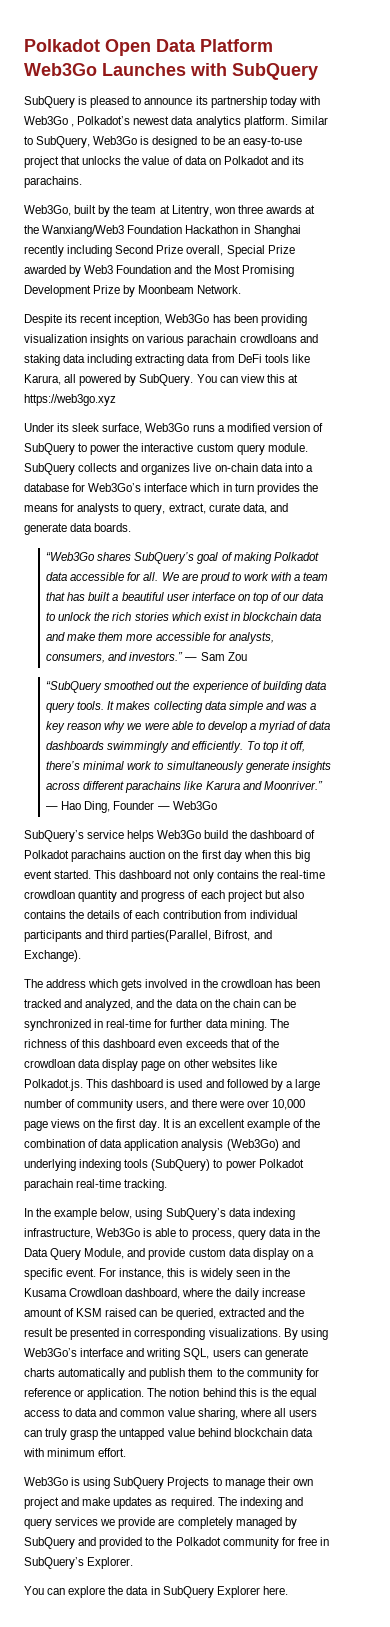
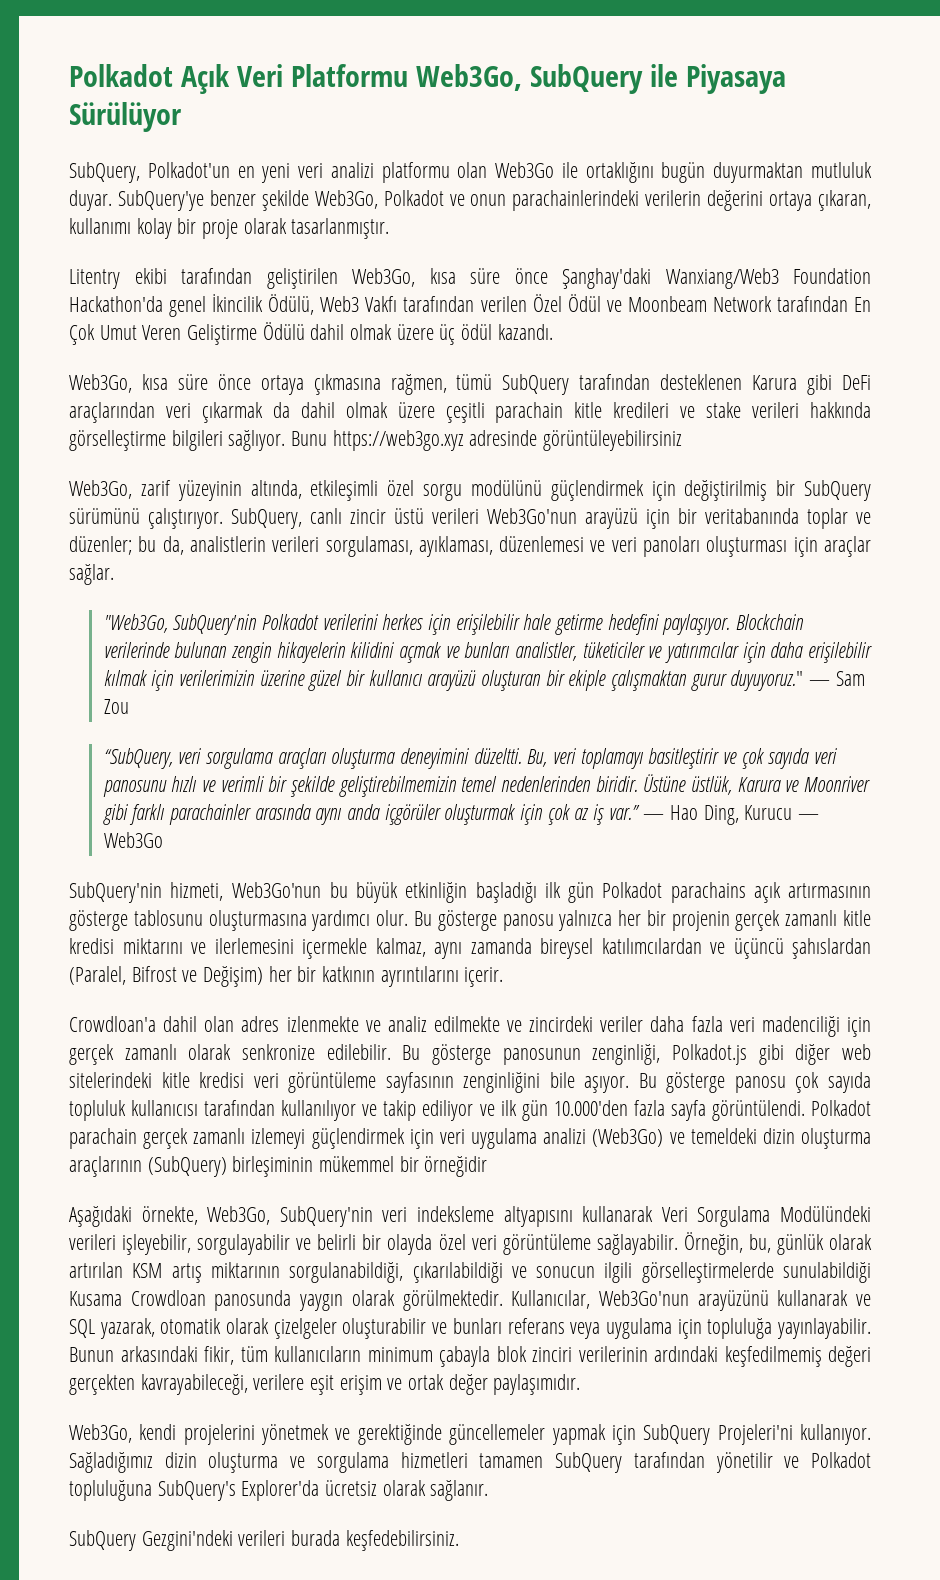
- Polkadot Open Data Platform Web3Go Launches with SubQuery
- SubQuery is pleased to announce its partnership today with Web3Go , Polkadot’s newest data analytics platform. Similar to SubQuery, Web3Go is designed to be an easy-to-use project that unlocks the value of data on Polkadot and its parachains.
- Web3Go, built by the team at Litentry, won three awards at the Wanxiang/Web3 Foundation Hackathon in Shanghai recently including Second Prize overall, Special Prize awarded by Web3 Foundation and the Most Promising Development Prize by Moonbeam Network.
- Despite its recent inception, Web3Go has been providing visualization insights on various parachain crowdloans and staking data including extracting data from DeFi tools like Karura, all powered by SubQuery. You can view this at https://web3go.xyz
- Under its sleek surface, Web3Go runs a modified version of SubQuery to power the interactive custom query module. SubQuery collects and organizes live on-chain data into a database for Web3Go’s interface which in turn provides the means for analysts to query, extract, curate data, and generate data boards.
- “Web3Go shares SubQuery’s goal of making Polkadot data accessible for all. We are proud to work with a team that has built a beautiful user interface on top of our data to unlock the rich stories which exist in blockchain data and make them more accessible for analysts, consumers, and investors.” — Sam Zou
- “SubQuery smoothed out the experience of building data query tools. It makes collecting data simple and was a key reason why we were able to develop a myriad of data dashboards swimmingly and efficiently. To top it off, there’s minimal work to simultaneously generate insights across different parachains like Karura and Moonriver.”
+ Polkadot Açık Veri Platformu Web3Go, SubQuery ile Piyasaya Sürülüyor
+ SubQuery, Polkadot'un en yeni veri analizi platformu olan Web3Go ile ortaklığını bugün duyurmaktan mutluluk duyar. SubQuery'ye benzer şekilde Web3Go, Polkadot ve onun parachainlerindeki verilerin değerini ortaya çıkaran, kullanımı kolay bir proje olarak tasarlanmıştır.
+ Litentry ekibi tarafından geliştirilen Web3Go, kısa süre önce Şanghay'daki Wanxiang/Web3 Foundation Hackathon'da genel İkincilik Ödülü, Web3 Vakfı tarafından verilen Özel Ödül ve Moonbeam Network tarafından En Çok Umut Veren Geliştirme Ödülü dahil olmak üzere üç ödül kazandı.
+ Web3Go, kısa süre önce ortaya çıkmasına rağmen, tümü SubQuery tarafından desteklenen Karura gibi DeFi araçlarından veri çıkarmak da dahil olmak üzere çeşitli parachain kitle kredileri ve stake verileri hakkında görselleştirme bilgileri sağlıyor. Bunu https://web3go.xyz adresinde görüntüleyebilirsiniz
+ Web3Go, zarif yüzeyinin altında, etkileşimli özel sorgu modülünü güçlendirmek için değiştirilmiş bir SubQuery sürümünü çalıştırıyor. SubQuery, canlı zincir üstü verileri Web3Go'nun arayüzü için bir veritabanında toplar ve düzenler; bu da, analistlerin verileri sorgulaması, ayıklaması, düzenlemesi ve veri panoları oluşturması için araçlar sağlar.
+ "Web3Go, SubQuery'nin Polkadot verilerini herkes için erişilebilir hale getirme hedefini paylaşıyor. Blockchain verilerinde bulunan zengin hikayelerin kilidini açmak ve bunları analistler, tüketiciler ve yatırımcılar için daha erişilebilir kılmak için verilerimizin üzerine güzel bir kullanıcı arayüzü oluşturan bir ekiple çalışmaktan gurur duyuyoruz." — Sam Zou
+ “SubQuery, veri sorgulama araçları oluşturma deneyimini düzeltti. Bu, veri toplamayı basitleştirir ve çok sayıda veri panosunu hızlı ve verimli bir şekilde geliştirebilmemizin temel nedenlerinden biridir. Üstüne üstlük, Karura ve Moonriver gibi farklı parachainler arasında aynı anda içgörüler oluşturmak için çok az iş var.”
- — Hao Ding, Founder — Web3Go
+ — Hao Ding, Kurucu — Web3Go
- SubQuery’s service helps Web3Go build the dashboard of Polkadot parachains auction on the first day when this big event started. This dashboard not only contains the real-time crowdloan quantity and progress of each project but also contains the details of each contribution from individual participants and third parties(Parallel, Bifrost, and Exchange).
- The address which gets involved in the crowdloan has been tracked and analyzed, and the data on the chain can be synchronized in real-time for further data mining. The richness of this dashboard even exceeds that of the crowdloan data display page on other websites like Polkadot.js. This dashboard is used and followed by a large number of community users, and there were over 10,000 page views on the first day. It is an excellent example of the combination of data application analysis (Web3Go) and underlying indexing tools (SubQuery) to power Polkadot parachain real-time tracking.
- In the example below, using SubQuery’s data indexing infrastructure, Web3Go is able to process, query data in the Data Query Module, and provide custom data display on a specific event. For instance, this is widely seen in the Kusama Crowdloan dashboard, where the daily increase amount of KSM raised can be queried, extracted and the result be presented in corresponding visualizations. By using Web3Go’s interface and writing SQL, users can generate charts automatically and publish them to the community for reference or application. The notion behind this is the equal access to data and common value sharing, where all users can truly grasp the untapped value behind blockchain data with minimum effort.
- Web3Go is using SubQuery Projects to manage their own project and make updates as required. The indexing and query services we provide are completely managed by SubQuery and provided to the Polkadot community for free in SubQuery’s Explorer.
- You can explore the data in SubQuery Explorer here.
+ SubQuery'nin hizmeti, Web3Go'nun bu büyük etkinliğin başladığı ilk gün Polkadot parachains açık artırmasının gösterge tablosunu oluşturmasına yardımcı olur. Bu gösterge panosu yalnızca her bir projenin gerçek zamanlı kitle kredisi miktarını ve ilerlemesini içermekle kalmaz, aynı zamanda bireysel katılımcılardan ve üçüncü şahıslardan (Paralel, Bifrost ve Değişim) her bir katkının ayrıntılarını içerir.
+ Crowdloan'a dahil olan adres izlenmekte ve analiz edilmekte ve zincirdeki veriler daha fazla veri madenciliği için gerçek zamanlı olarak senkronize edilebilir. Bu gösterge panosunun zenginliği, Polkadot.js gibi diğer web sitelerindeki kitle kredisi veri görüntüleme sayfasının zenginliğini bile aşıyor. Bu gösterge panosu çok sayıda topluluk kullanıcısı tarafından kullanılıyor ve takip ediliyor ve ilk gün 10.000'den fazla sayfa görüntülendi. Polkadot parachain gerçek zamanlı izlemeyi güçlendirmek için veri uygulama analizi (Web3Go) ve temeldeki dizin oluşturma araçlarının (SubQuery) birleşiminin mükemmel bir örneğidir
+ Aşağıdaki örnekte, Web3Go, SubQuery'nin veri indeksleme altyapısını kullanarak Veri Sorgulama Modülündeki verileri işleyebilir, sorgulayabilir ve belirli bir olayda özel veri görüntüleme sağlayabilir. Örneğin, bu, günlük olarak artırılan KSM artış miktarının sorgulanabildiği, çıkarılabildiği ve sonucun ilgili görselleştirmelerde sunulabildiği Kusama Crowdloan panosunda yaygın olarak görülmektedir. Kullanıcılar, Web3Go'nun arayüzünü kullanarak ve SQL yazarak, otomatik olarak çizelgeler oluşturabilir ve bunları referans veya uygulama için topluluğa yayınlayabilir. Bunun arkasındaki fikir, tüm kullanıcıların minimum çabayla blok zinciri verilerinin ardındaki keşfedilmemiş değeri gerçekten kavrayabileceği, verilere eşit erişim ve ortak değer paylaşımıdır.
+ Web3Go, kendi projelerini yönetmek ve gerektiğinde güncellemeler yapmak için SubQuery Projeleri'ni kullanıyor. Sağladığımız dizin oluşturma ve sorgulama hizmetleri tamamen SubQuery tarafından yönetilir ve Polkadot topluluğuna SubQuery's Explorer'da ücretsiz olarak sağlanır.
+ SubQuery Gezgini'ndeki verileri burada keşfedebilirsiniz.

